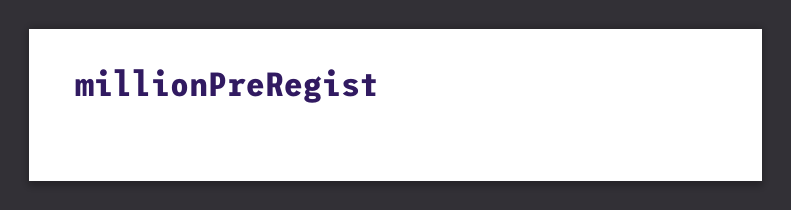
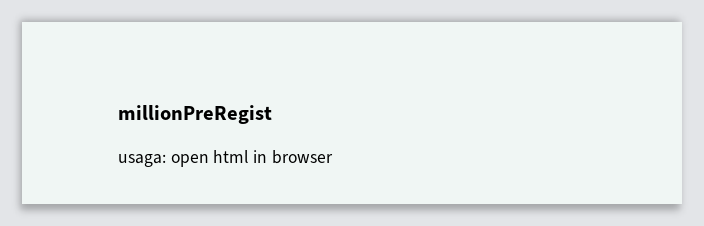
+ usaga: open html in browser

